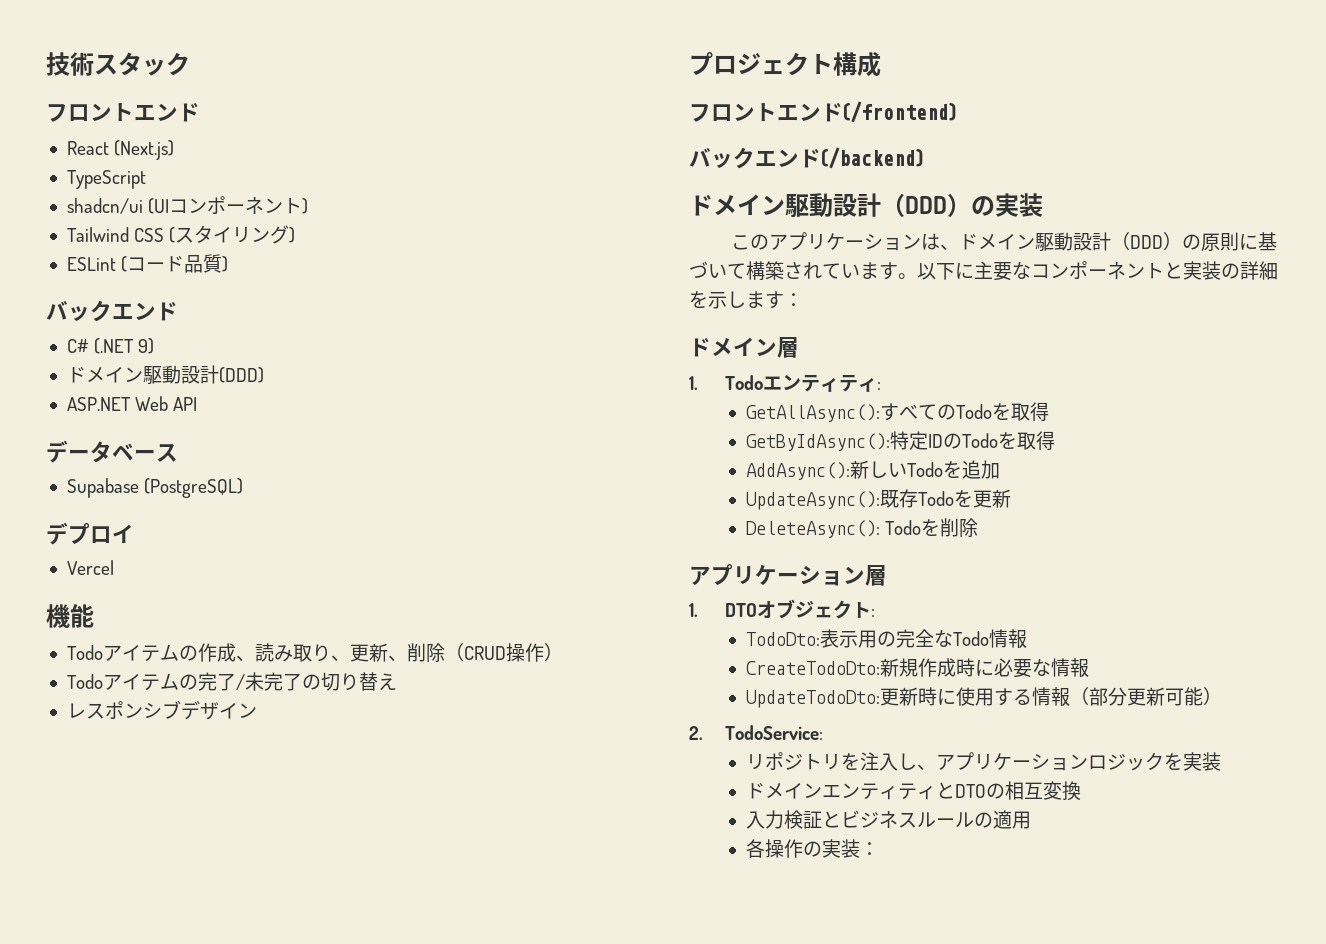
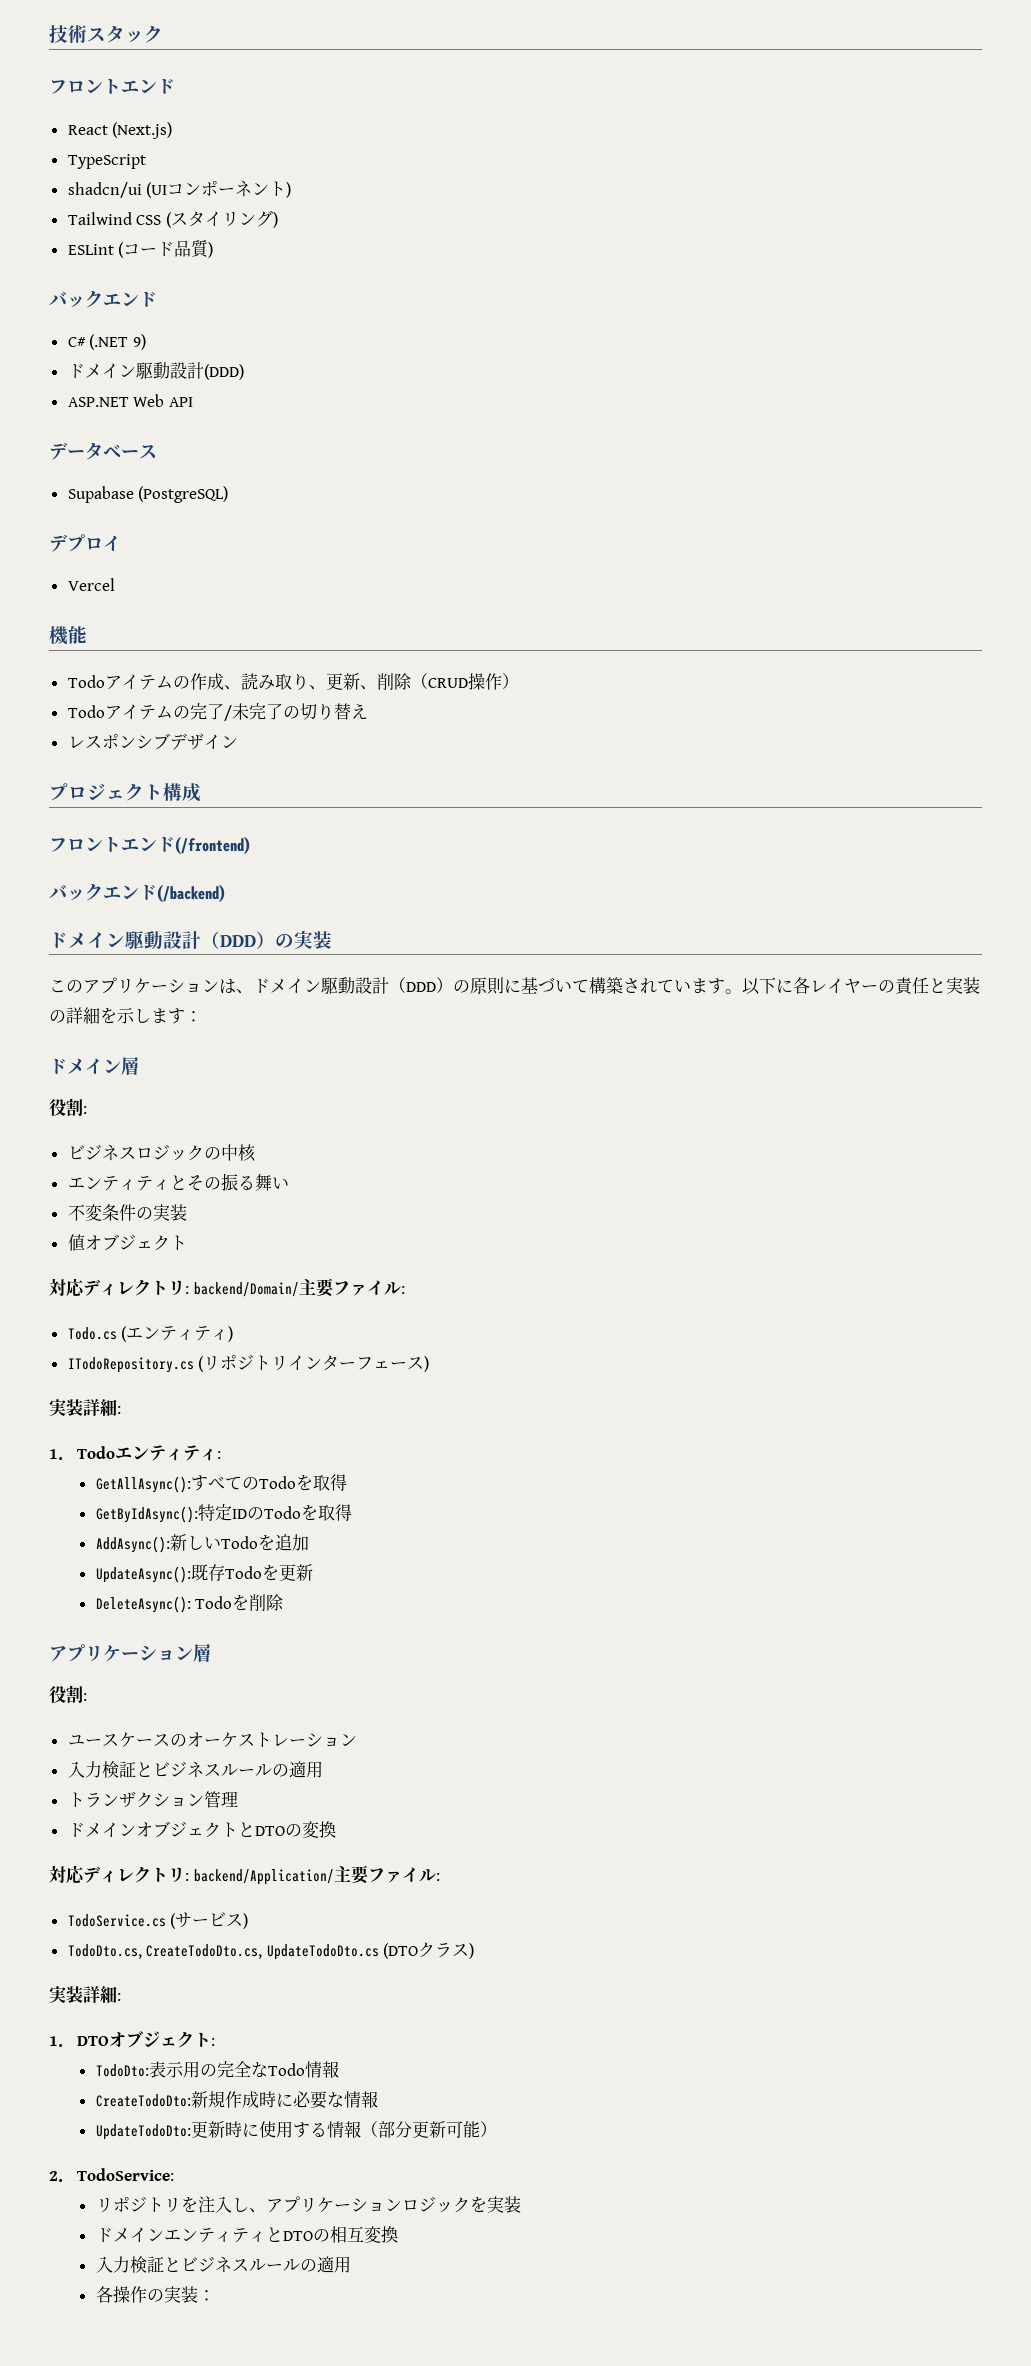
- 以下に主要なコンポーネントと実装の詳細を示します：
+ 以下に各レイヤーの責任と実装の詳細を示します：
  ドメイン層
+ 役割:
+ ビジネスロジックの中核
+ エンティティとその振る舞い
+ 不変条件の実装
+ 値オブジェクト
+ 対応ディレクトリ: backend/Domain/主要ファイル:
+ Todo.cs (エンティティ)
+ ITodoRepository.cs (リポジトリインターフェース)
+ 実装詳細:
  アプリケーション層
+ 役割:
+ ユースケースのオーケストレーション
+ 入力検証とビジネスルールの適用
+ トランザクション管理
+ ドメインオブジェクトとDTOの変換
+ 対応ディレクトリ: backend/Application/主要ファイル:
+ TodoService.cs (サービス)
+ TodoDto.cs, CreateTodoDto.cs, UpdateTodoDto.cs (DTOクラス)
+ 実装詳細:

